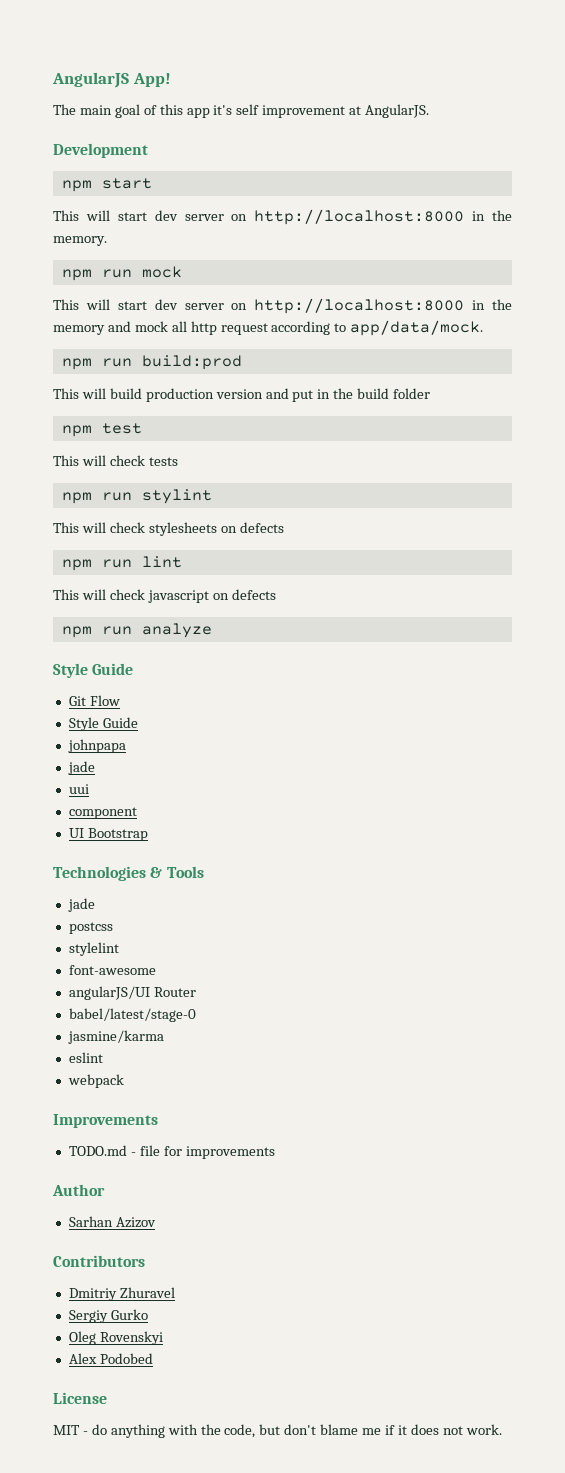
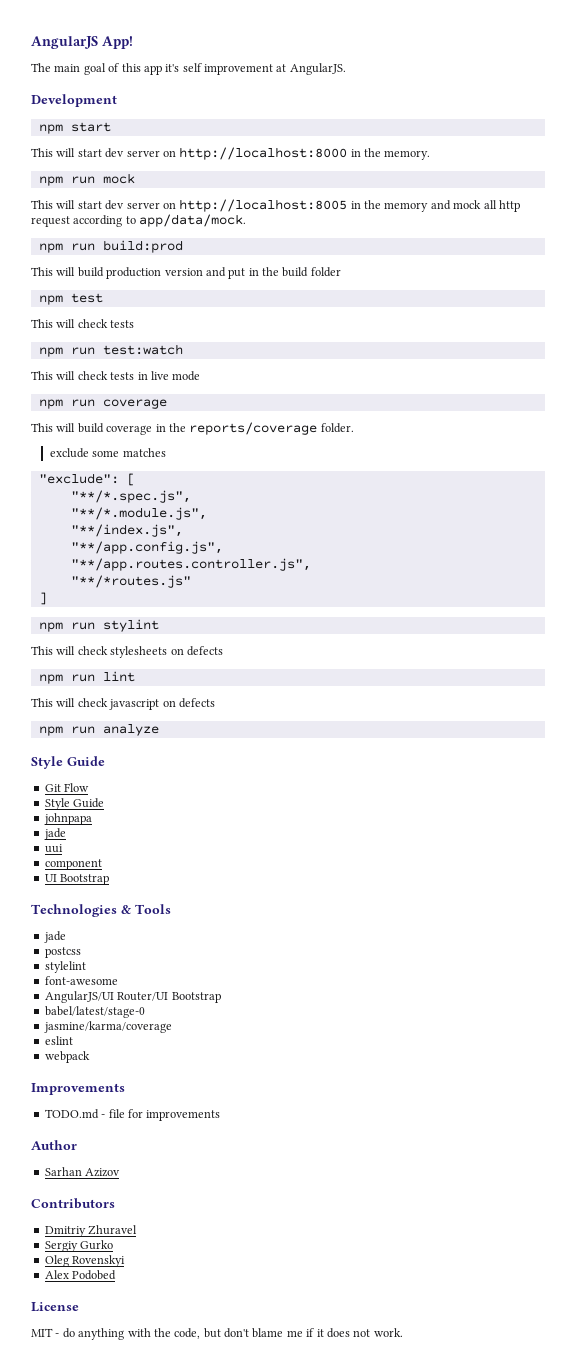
- This will start dev server on http://localhost:8000 in the memory and mock all http request according to app/data/mock.
+ This will start dev server on http://localhost:8005 in the memory and mock all http request according to app/data/mock.
+ npm run test:watch
+ This will check tests in live mode
+ npm run coverage
+ This will build coverage in the reports/coverage folder.
+ exclude some matches
+ "exclude": [
+ "**/*.spec.js",
+ "**/*.module.js",
+ "**/index.js",
+ "**/app.config.js",
+ "**/app.routes.controller.js",
+ "**/*routes.js"
+ ]
- angularJS/UI Router
+ AngularJS/UI Router/UI Bootstrap
- jasmine/karma
+ jasmine/karma/coverage

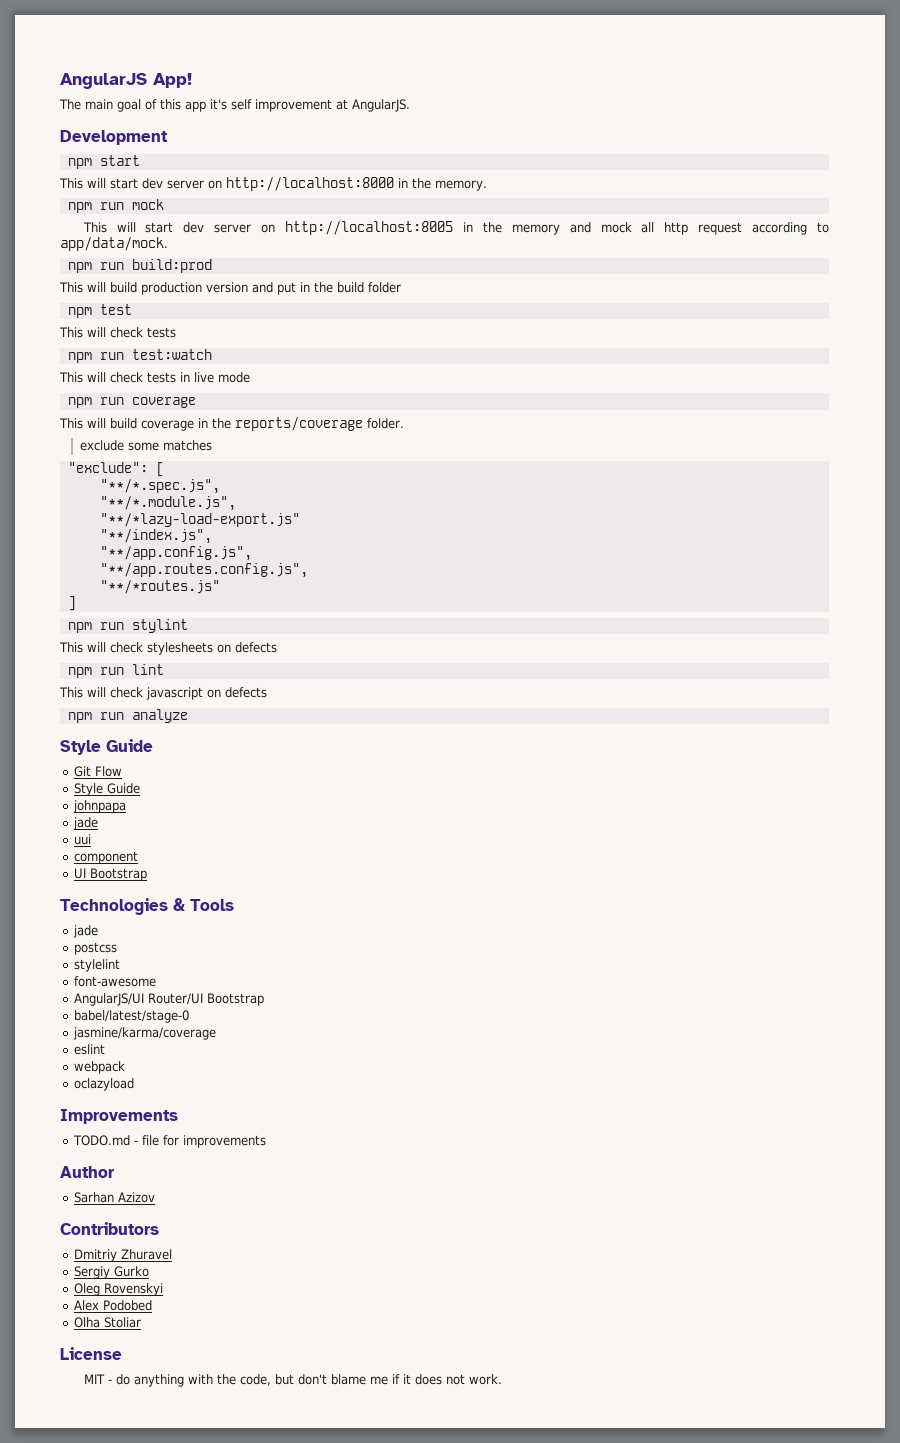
+ "**/*lazy-load-export.js"
- "**/app.routes.controller.js",
+ "**/app.routes.config.js",
+ oclazyload
+ Olha Stoliar

